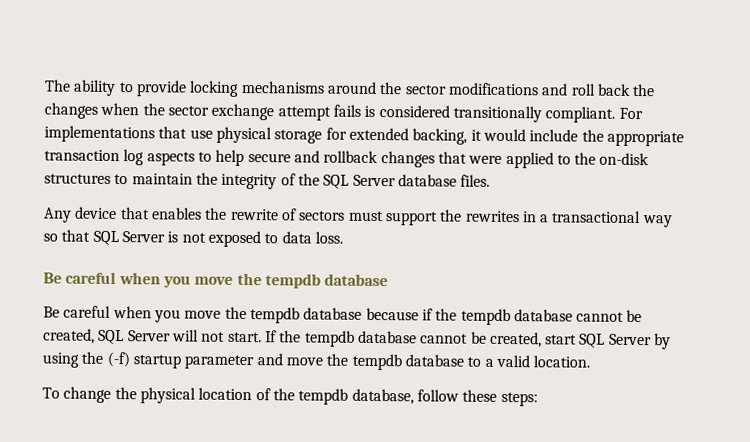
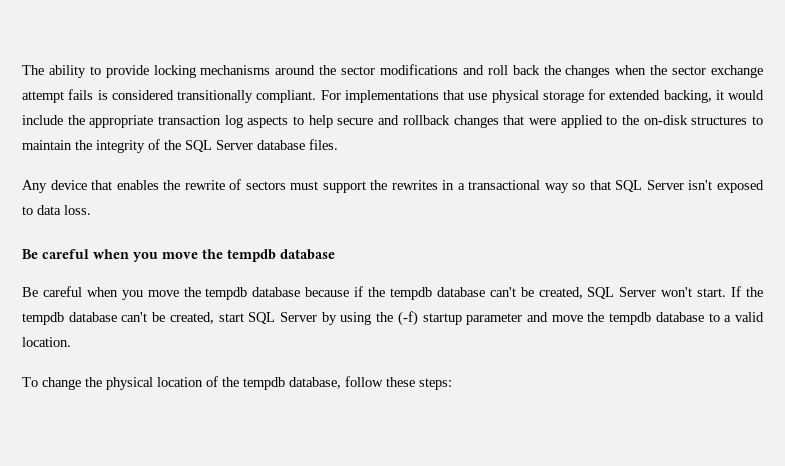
- Any device that enables the rewrite of sectors must support the rewrites in a transactional way so that SQL Server is not exposed to data loss.
+ Any device that enables the rewrite of sectors must support the rewrites in a transactional way so that SQL Server isn't exposed to data loss.
- Be careful when you move the tempdb database because if the tempdb database cannot be created, SQL Server will not start.
+ Be careful when you move the tempdb database because if the tempdb database can't be created, SQL Server won't start.
- If the tempdb database cannot be created, start SQL Server by using the (-f) startup parameter and move the tempdb database to a valid location.
+ If the tempdb database can't be created, start SQL Server by using the (-f) startup parameter and move the tempdb database to a valid location.

